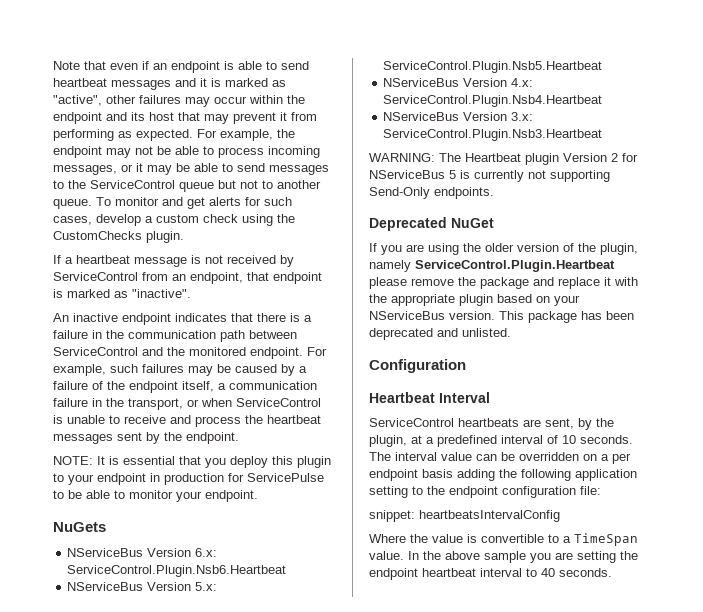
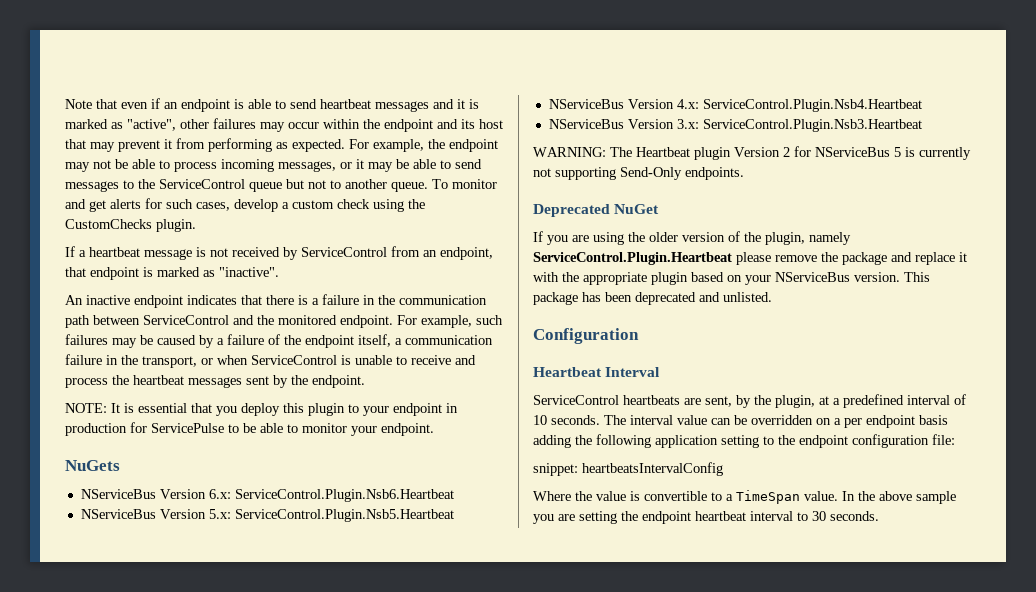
- In the above sample you are setting the endpoint heartbeat interval to 40 seconds.
+ In the above sample you are setting the endpoint heartbeat interval to 30 seconds.

